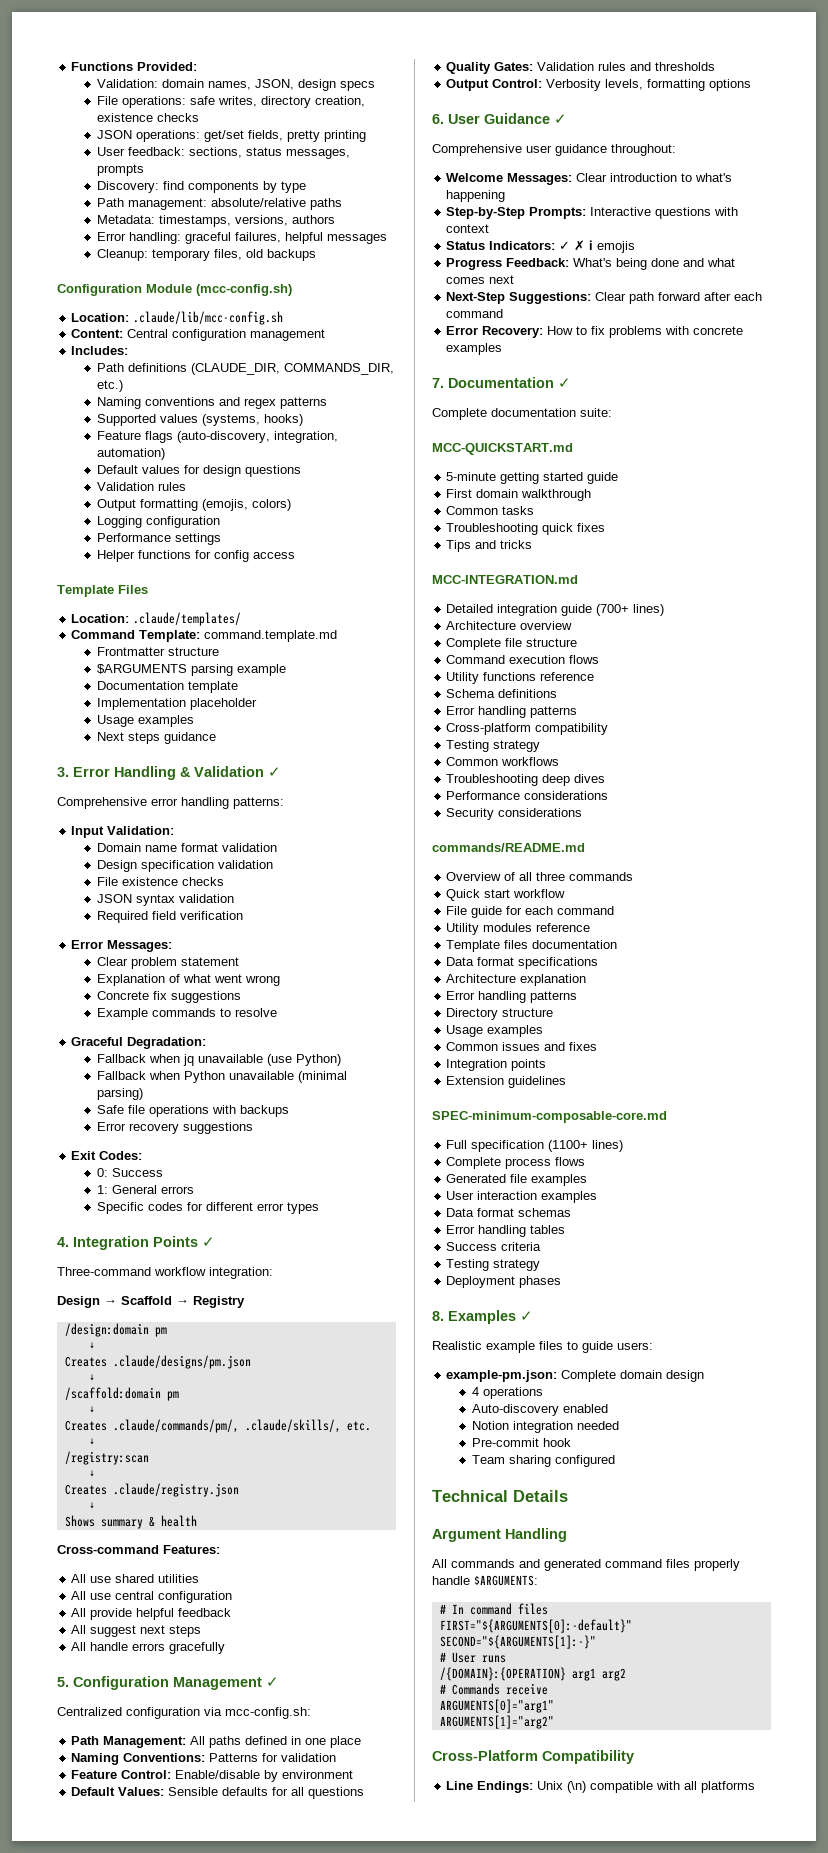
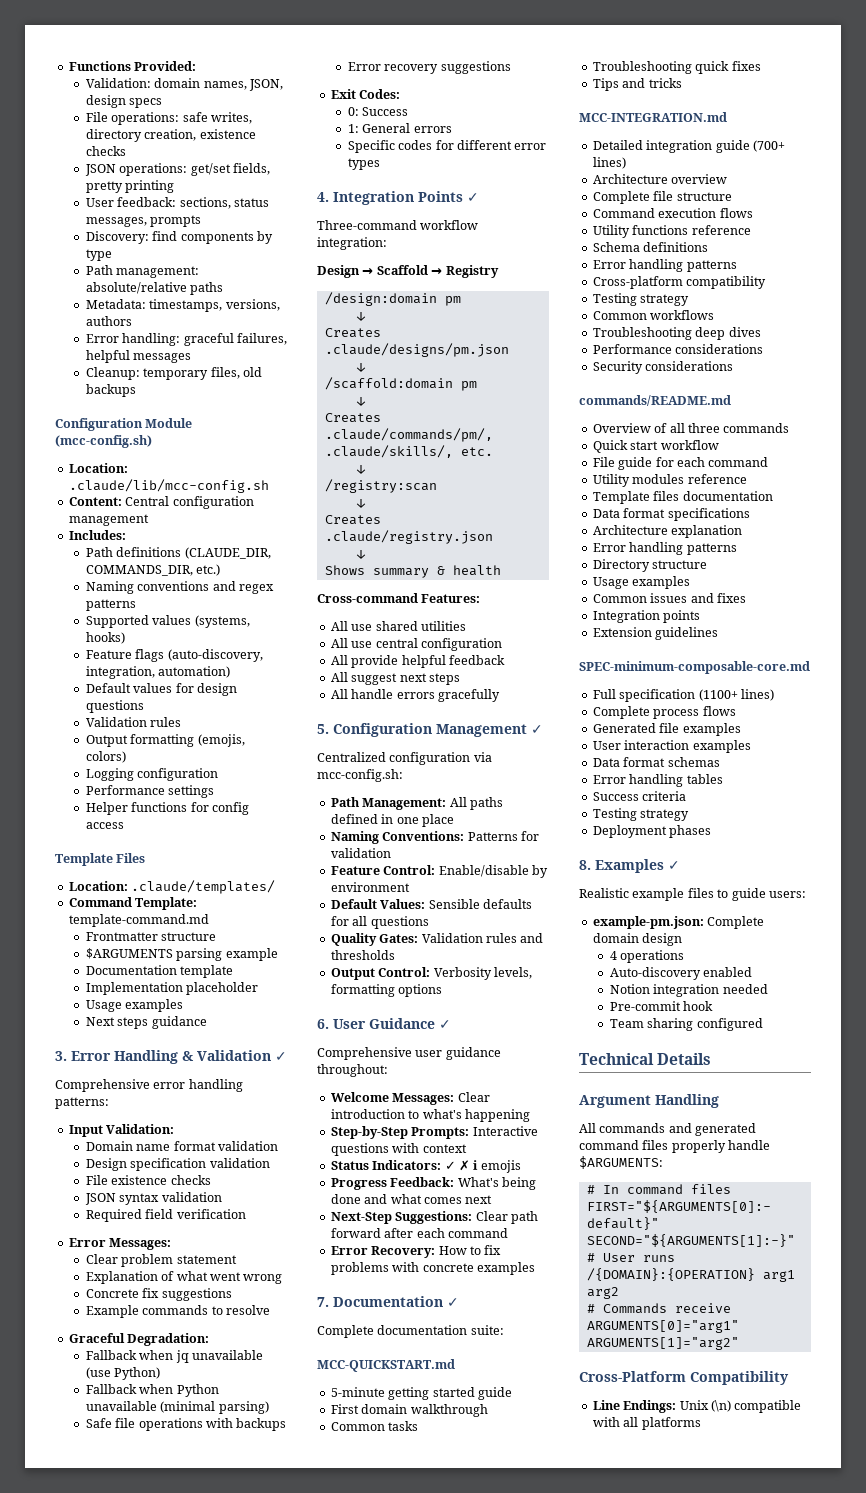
- Command Template: command.template.md
+ Command Template: template-command.md

